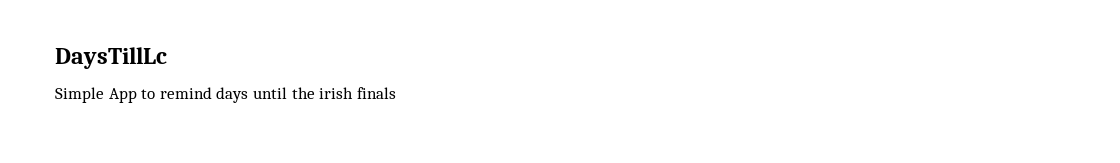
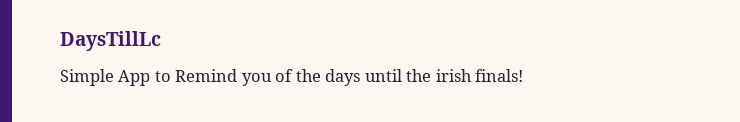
- Simple App to remind days until the irish finals
+ Simple App to Remind you of the days until the irish finals!

